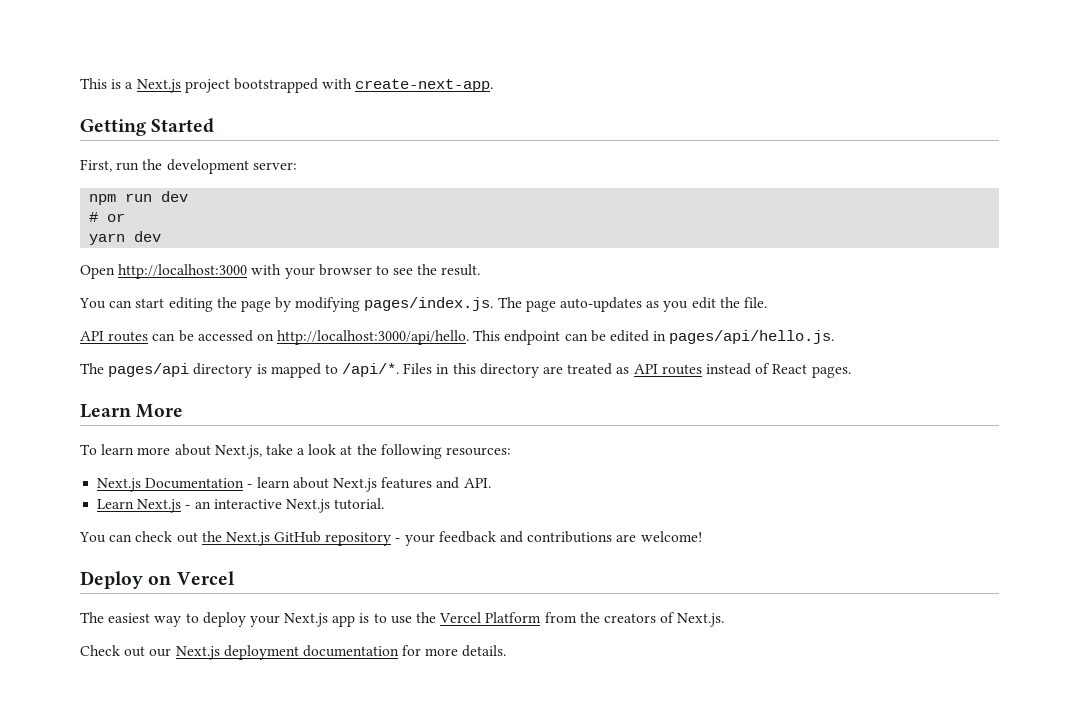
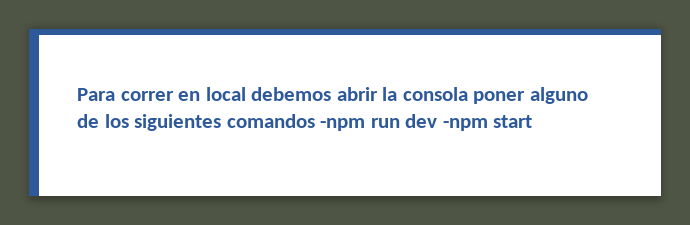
- This is a Next.js project bootstrapped with create-next-app.
- Getting Started
- First, run the development server:
- npm run dev
- # or
- yarn dev
- Open http://localhost:3000 with your browser to see the result.
- You can start editing the page by modifying pages/index.js. The page auto-updates as you edit the file.
- API routes can be accessed on http://localhost:3000/api/hello. This endpoint can be edited in pages/api/hello.js.
- The pages/api directory is mapped to /api/*. Files in this directory are treated as API routes instead of React pages.
- Learn More
- To learn more about Next.js, take a look at the following resources:
- Next.js Documentation - learn about Next.js features and API.
- Learn Next.js - an interactive Next.js tutorial.
- You can check out the Next.js GitHub repository - your feedback and contributions are welcome!
- Deploy on Vercel
- The easiest way to deploy your Next.js app is to use the Vercel Platform from the creators of Next.js.
- Check out our Next.js deployment documentation for more details.
+ Para correr en local debemos abrir la consola poner alguno de los siguientes comandos -npm run dev -npm start

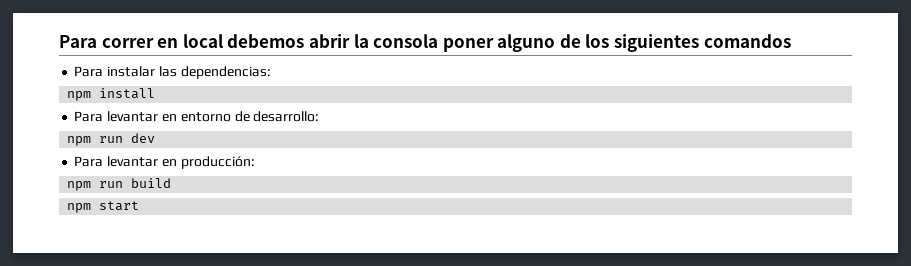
- Para correr en local debemos abrir la consola poner alguno de los siguientes comandos -npm run dev -npm start
+ Para correr en local debemos abrir la consola poner alguno de los siguientes comandos
+ Para instalar las dependencias:
+ npm install
+ Para levantar en entorno de desarrollo:
+ npm run dev
+ Para levantar en producción:
+ npm run build
+ npm start

